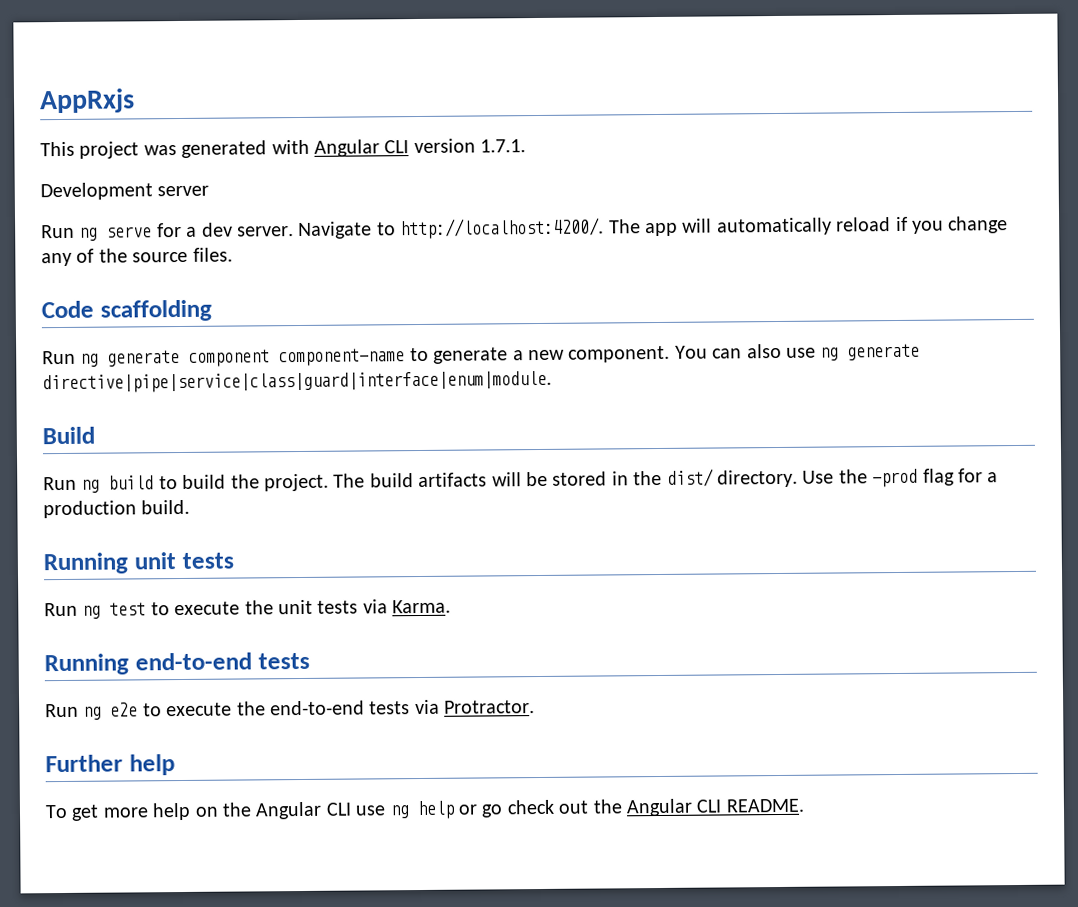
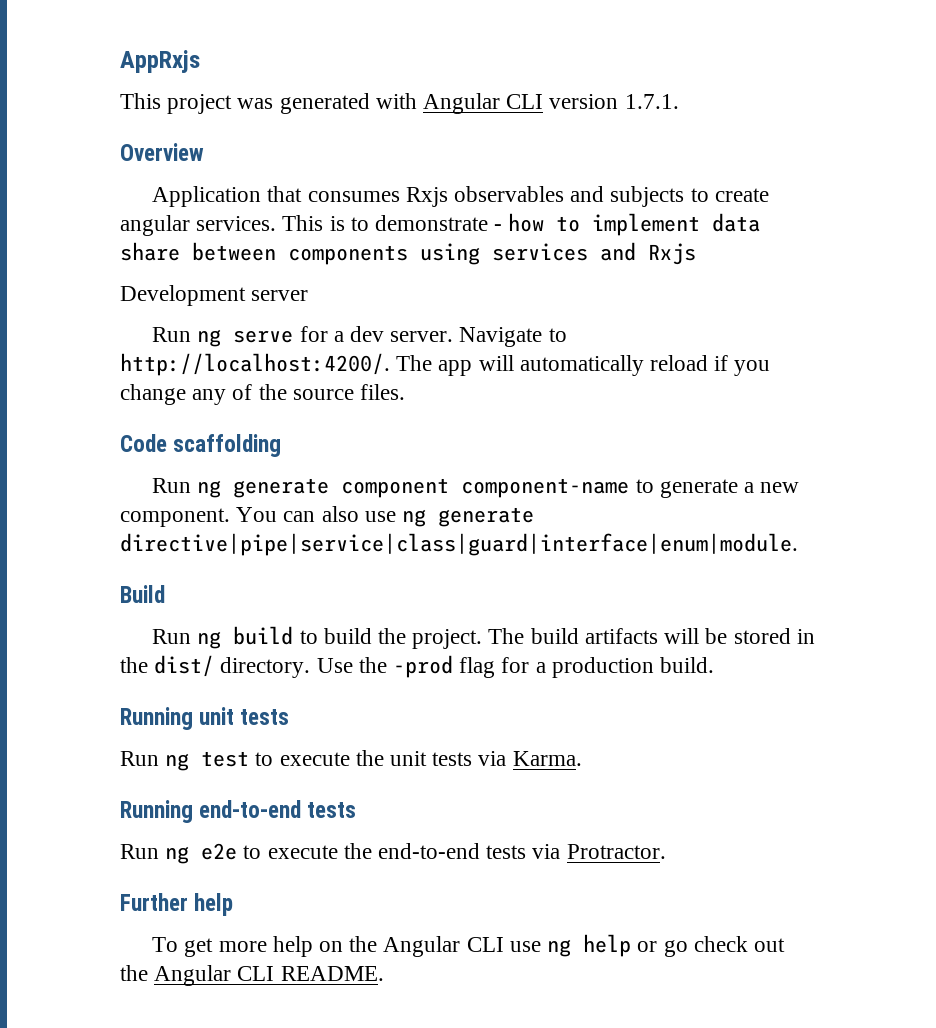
+ Overview
+ Application that consumes Rxjs observables and subjects to create angular services. This is to demonstrate - how to implement data share between components using services and Rxjs

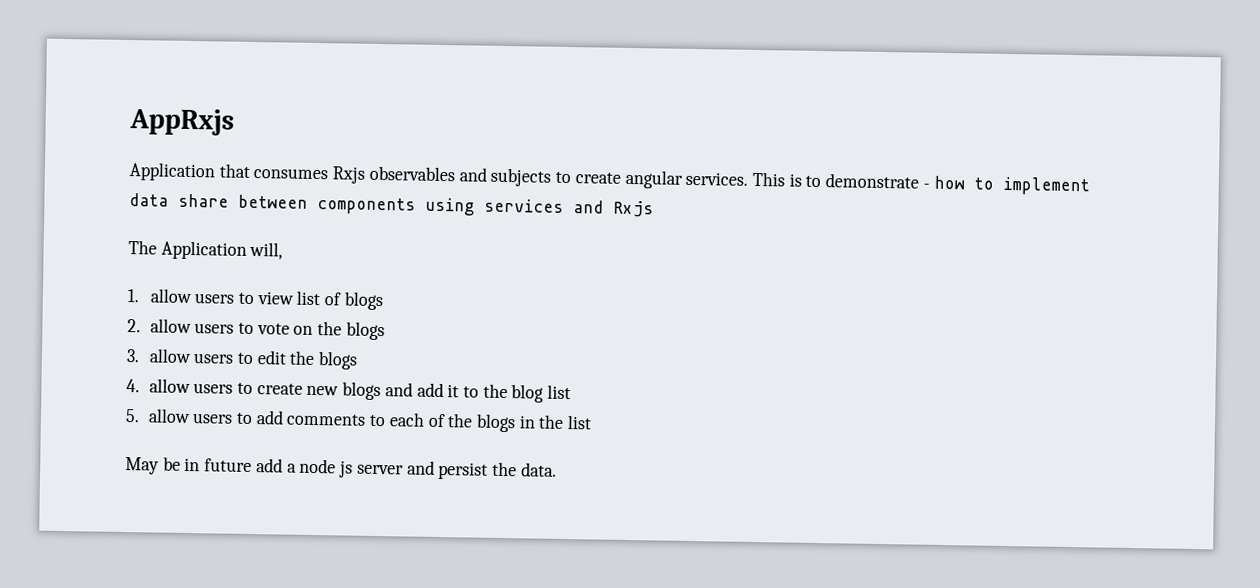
- This project was generated with Angular CLI version 1.7.1.
- Overview
- Development server
- Run ng serve for a dev server. Navigate to http://localhost:4200/. The app will automatically reload if you change any of the source files.
- Code scaffolding
- Run ng generate component component-name to generate a new component. You can also use ng generate directive|pipe|service|class|guard|interface|enum|module.
- Build
- Run ng build to build the project. The build artifacts will be stored in the dist/ directory. Use the -prod flag for a production build.
- Running unit tests
- Run ng test to execute the unit tests via Karma.
- Running end-to-end tests
- Run ng e2e to execute the end-to-end tests via Protractor.
- Further help
- To get more help on the Angular CLI use ng help or go check out the Angular CLI README.
+ The Application will,
+ 1. allow users to view list of blogs
+ 2. allow users to vote on the blogs
+ 3. allow users to edit the blogs
+ 4. allow users to create new blogs and add it to the blog list
+ 5. allow users to add comments to each of the blogs in the list
+ May be in future add a node js server and persist the data.

